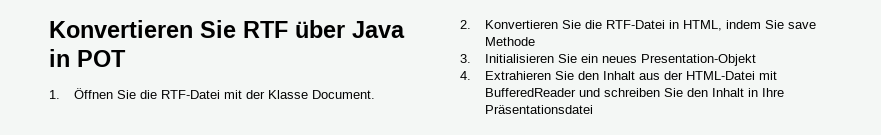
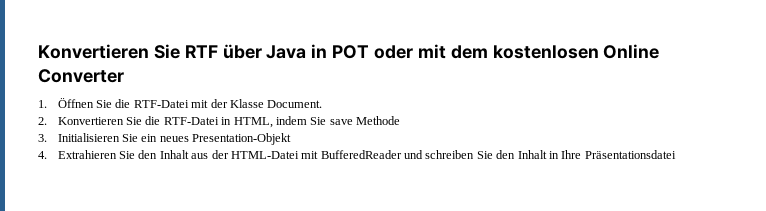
- Konvertieren Sie RTF über Java in POT
+ Konvertieren Sie RTF über Java in POT oder mit dem kostenlosen Online Converter

